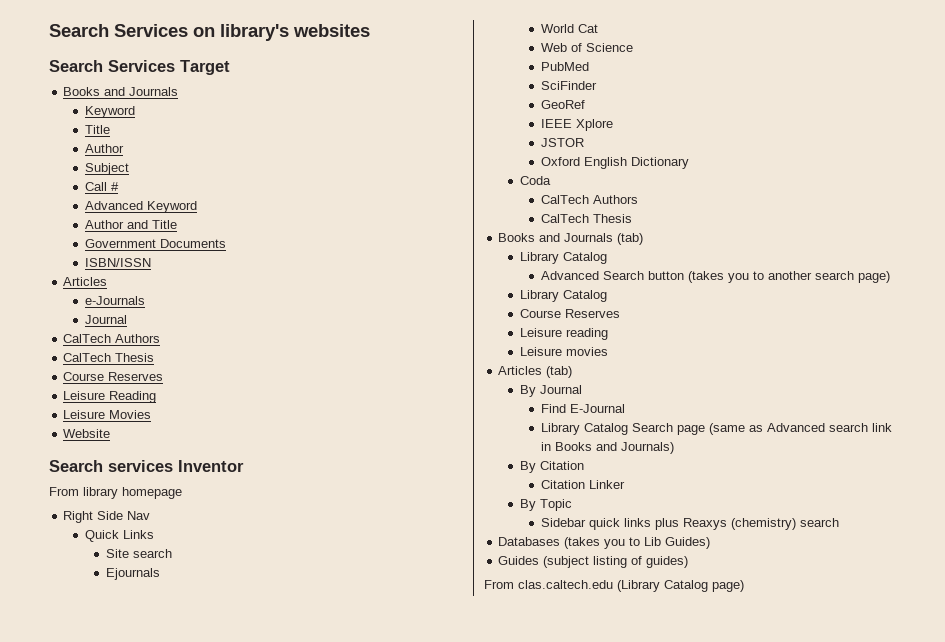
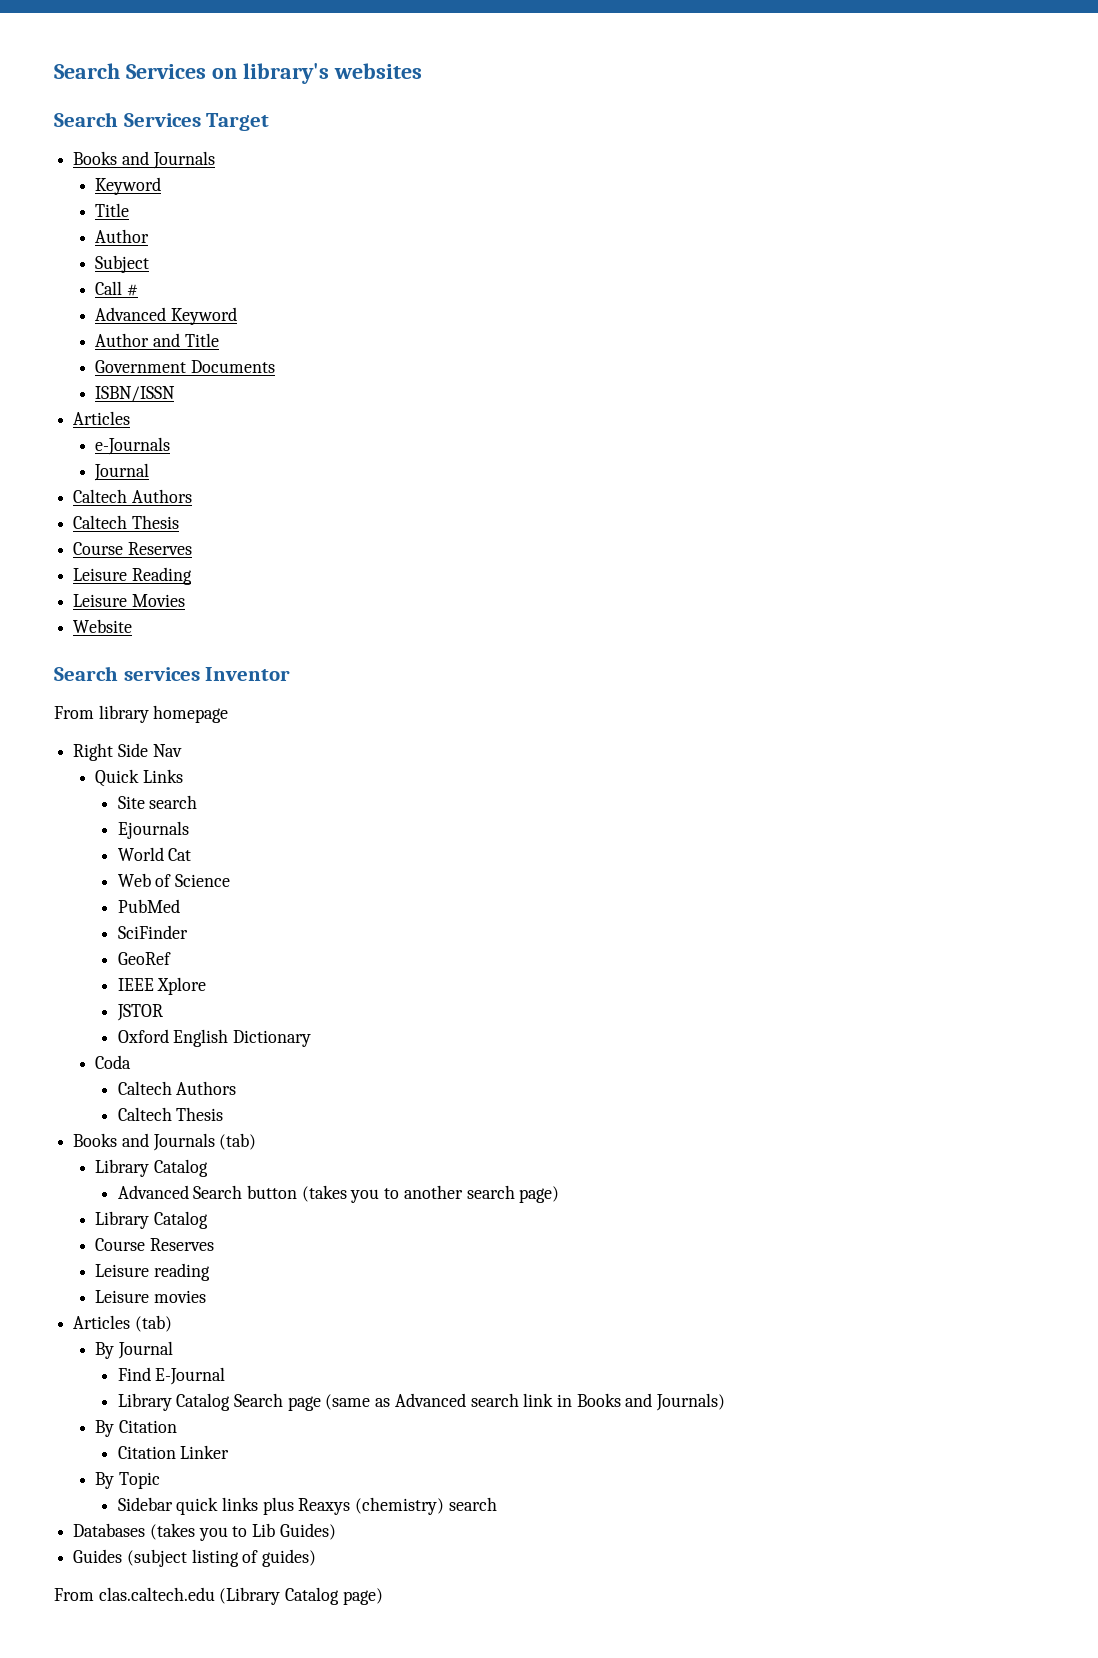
  e-Journals
  Journal
- CalTech Authors
- CalTech Thesis
+ Caltech Authors
+ Caltech Thesis
  Coda
- CalTech Authors
- CalTech Thesis
+ Caltech Authors
+ Caltech Thesis

